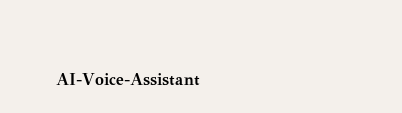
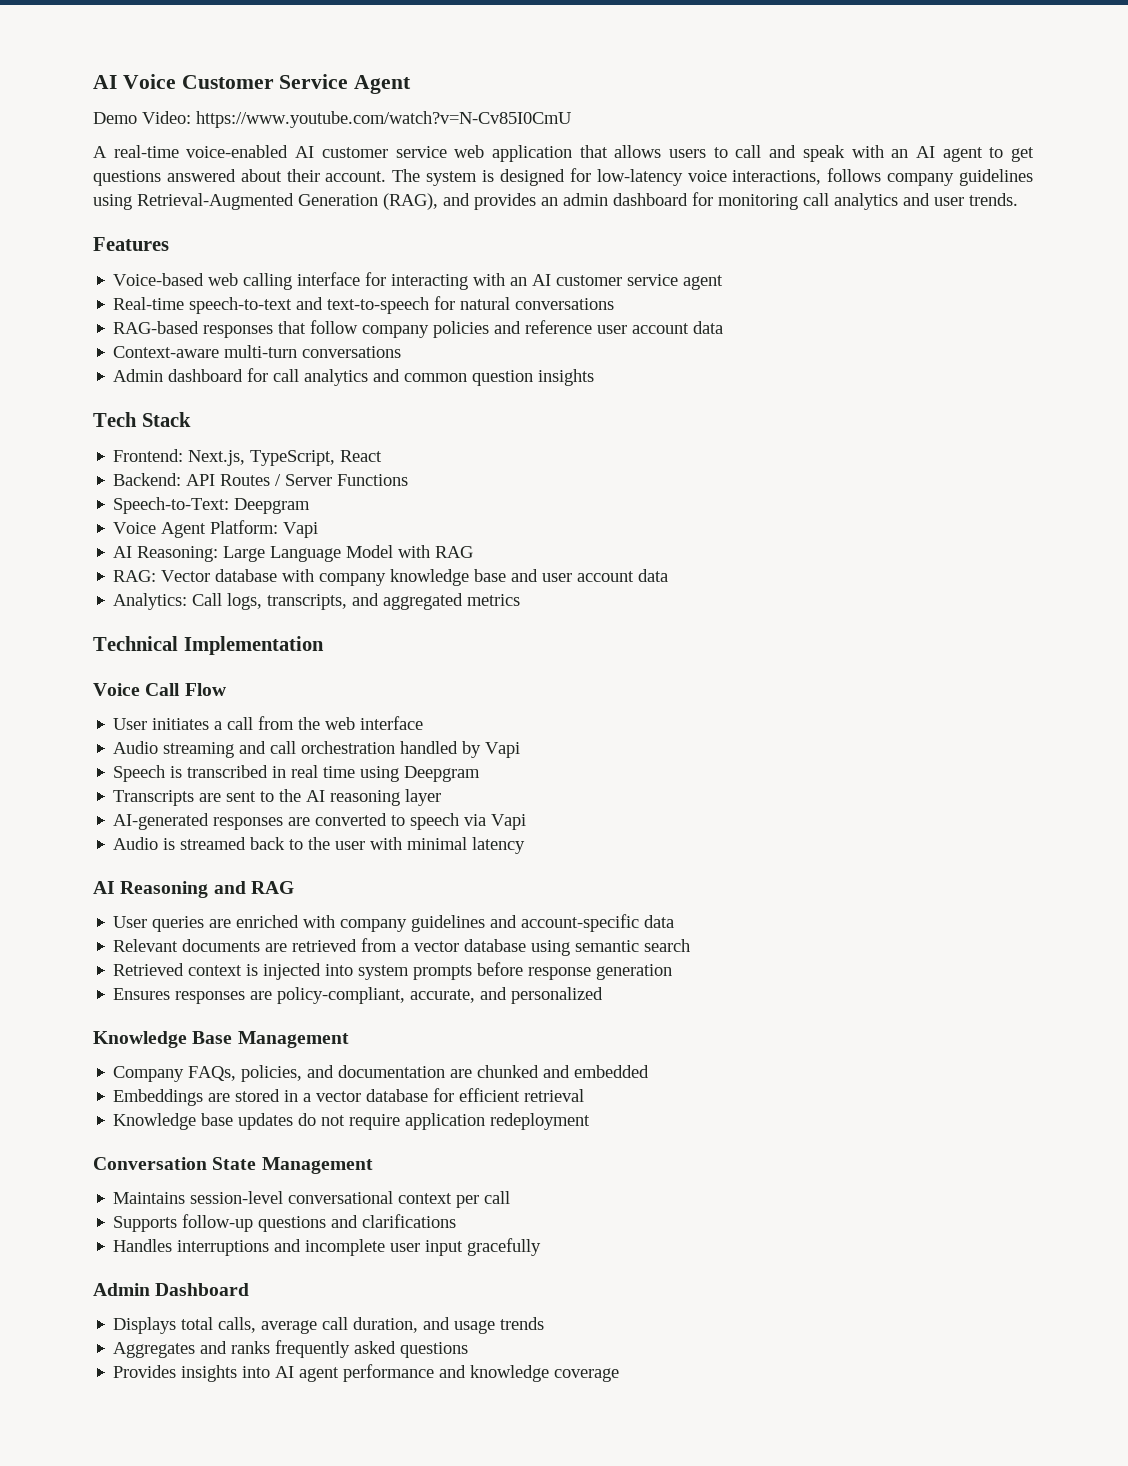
- AI-Voice-Assistant
+ AI Voice Customer Service Agent
+ Demo Video: https://www.youtube.com/watch?v=N-Cv85I0CmU
+ A real-time voice-enabled AI customer service web application that allows users to call and speak with an AI agent to get questions answered about their account. The system is designed for low-latency voice interactions, follows company guidelines using Retrieval-Augmented Generation (RAG), and provides an admin dashboard for monitoring call analytics and user trends.
+ Features
+ Voice-based web calling interface for interacting with an AI customer service agent
+ Real-time speech-to-text and text-to-speech for natural conversations
+ RAG-based responses that follow company policies and reference user account data
+ Context-aware multi-turn conversations
+ Admin dashboard for call analytics and common question insights
+ Tech Stack
+ Frontend: Next.js, TypeScript, React
+ Backend: API Routes / Server Functions
+ Speech-to-Text: Deepgram
+ Voice Agent Platform: Vapi
+ AI Reasoning: Large Language Model with RAG
+ RAG: Vector database with company knowledge base and user account data
+ Analytics: Call logs, transcripts, and aggregated metrics
+ Technical Implementation
+ Voice Call Flow
+ User initiates a call from the web interface
+ Audio streaming and call orchestration handled by Vapi
+ Speech is transcribed in real time using Deepgram
+ Transcripts are sent to the AI reasoning layer
+ AI-generated responses are converted to speech via Vapi
+ Audio is streamed back to the user with minimal latency
+ AI Reasoning and RAG
+ User queries are enriched with company guidelines and account-specific data
+ Relevant documents are retrieved from a vector database using semantic search
+ Retrieved context is injected into system prompts before response generation
+ Ensures responses are policy-compliant, accurate, and personalized
+ Knowledge Base Management
+ Company FAQs, policies, and documentation are chunked and embedded
+ Embeddings are stored in a vector database for efficient retrieval
+ Knowledge base updates do not require application redeployment
+ Conversation State Management
+ Maintains session-level conversational context per call
+ Supports follow-up questions and clarifications
+ Handles interruptions and incomplete user input gracefully
+ Admin Dashboard
+ Displays total calls, average call duration, and usage trends
+ Aggregates and ranks frequently asked questions
+ Provides insights into AI agent performance and knowledge coverage

